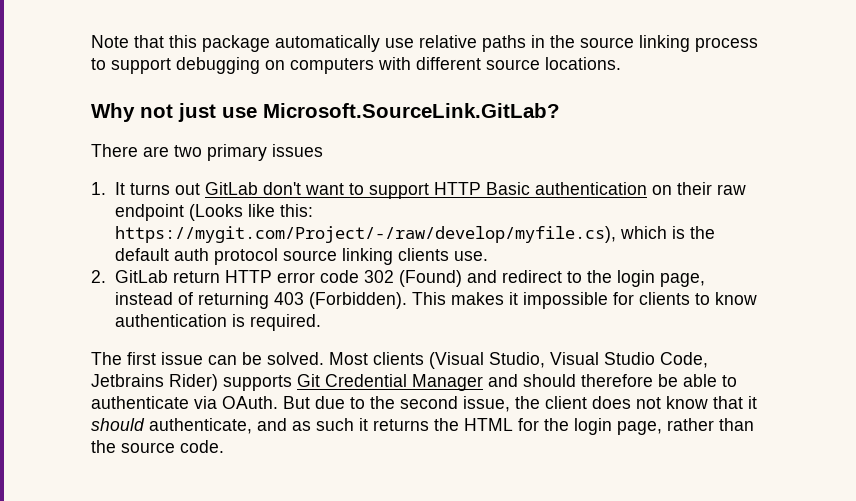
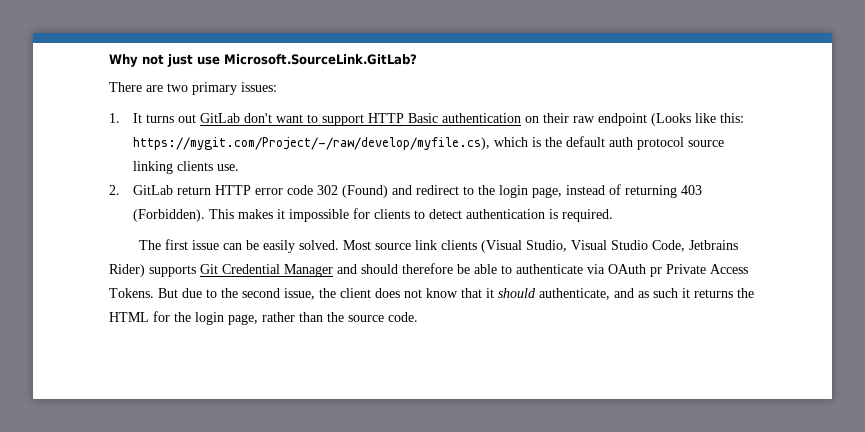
- Note that this package automatically use relative paths in the source linking process to support debugging on computers with different source locations.
- There are two primary issues
+ There are two primary issues:
- This makes it impossible for clients to know authentication is required.
+ This makes it impossible for clients to detect authentication is required.
- The first issue can be solved.
+ The first issue can be easily solved.
- Most clients (Visual Studio, Visual Studio Code, Jetbrains Rider) supports Git Credential Manager and should therefore be able to authenticate via OAuth.
+ Most source link clients (Visual Studio, Visual Studio Code, Jetbrains Rider) supports Git Credential Manager and should therefore be able to authenticate via OAuth pr Private Access Tokens.

